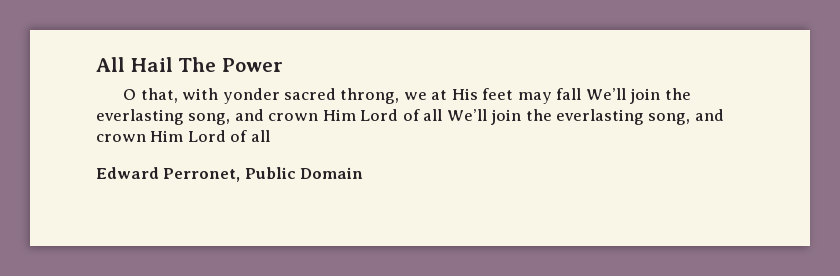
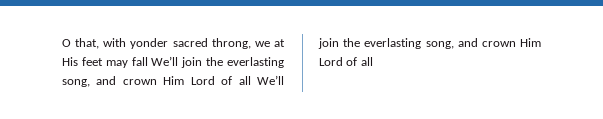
- All Hail The Power
- Edward Perronet, Public Domain

